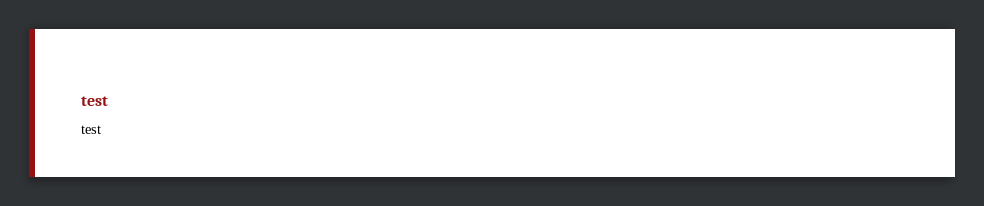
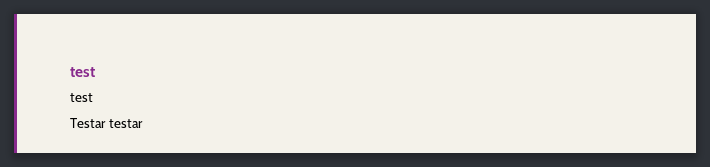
+ Testar testar

